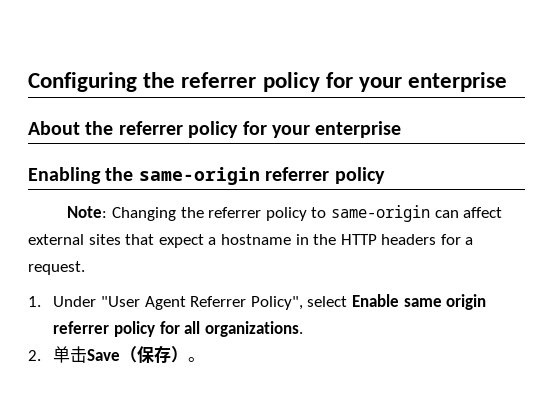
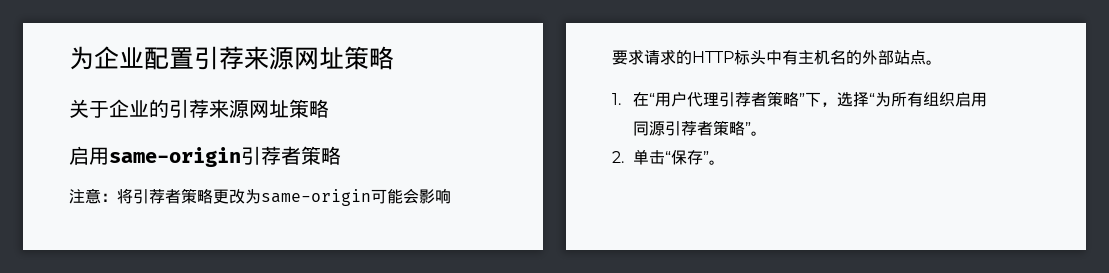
- Configuring the referrer policy for your enterprise
- About the referrer policy for your enterprise
- Enabling the same-origin referrer policy
- Note: Changing the referrer policy to same-origin can affect external sites that expect a hostname in the HTTP headers for a request.
- 1. Under "User Agent Referrer Policy", select Enable same origin referrer policy for all organizations.
+ 为企业配置引荐来源网址策略
+ 关于企业的引荐来源网址策略
+ 启用same-origin引荐者策略
+ 注意：将引荐者策略更改为same-origin可能会影响要求请求的HTTP标头中有主机名的外部站点。
+ 1.在“用户代理引荐者策略”下，选择“为所有组织启用同源引荐者策略”。
- 2.单击Save（保存）。
+ 2.单击“保存”。

